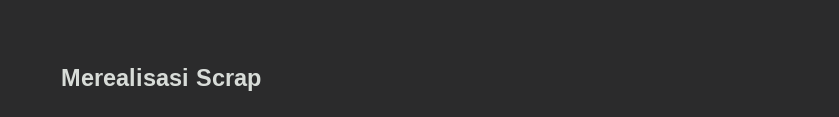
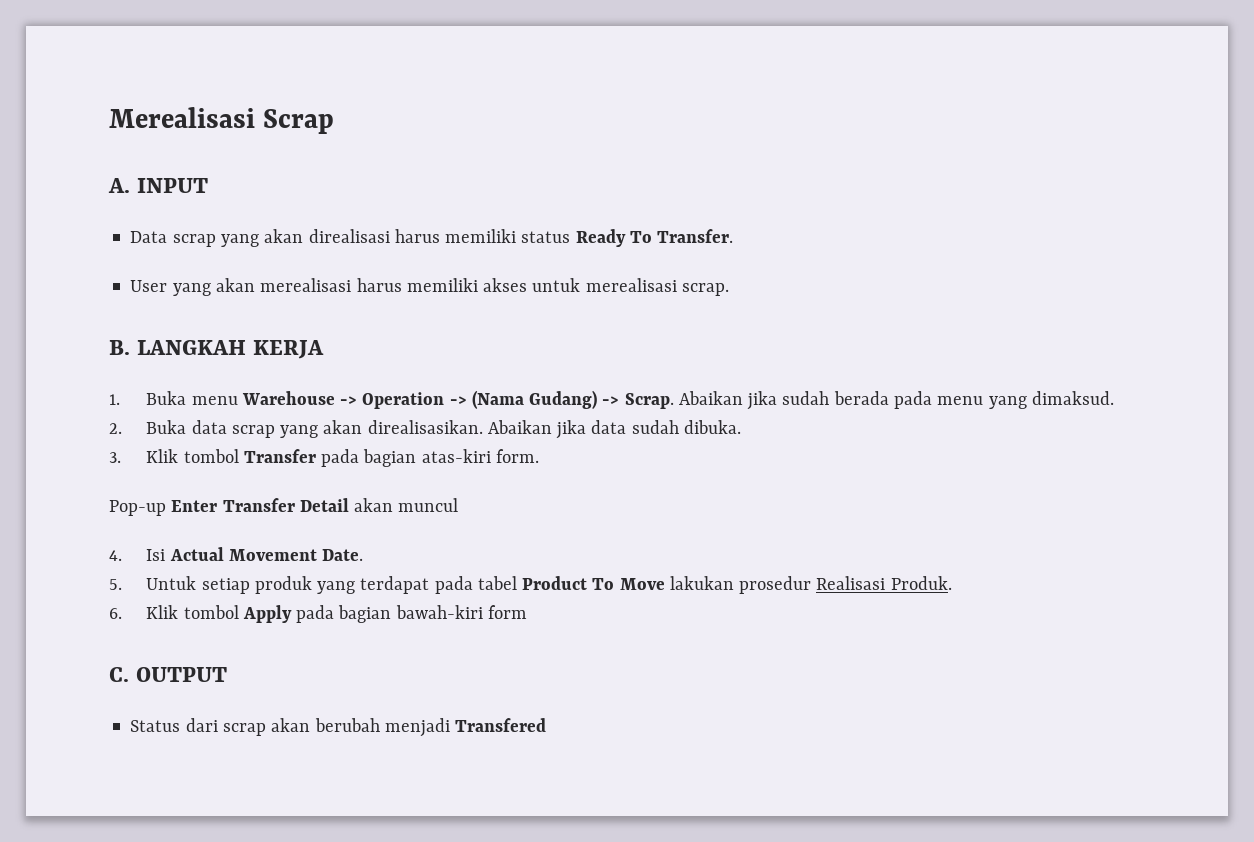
+ A. INPUT
+ Data scrap yang akan direalisasi harus memiliki status Ready To Transfer.
+ User yang akan merealisasi harus memiliki akses untuk merealisasi scrap.
+ B. LANGKAH KERJA
+ 1. Buka menu Warehouse -> Operation -> (Nama Gudang) -> Scrap. Abaikan jika sudah berada pada menu yang dimaksud.
+ 2. Buka data scrap yang akan direalisasikan. Abaikan jika data sudah dibuka.
+ 3. Klik tombol Transfer pada bagian atas-kiri form.
+ Pop-up Enter Transfer Detail akan muncul
+ 4. Isi Actual Movement Date.
+ 5. Untuk setiap produk yang terdapat pada tabel Product To Move lakukan prosedur Realisasi Produk.
+ 6. Klik tombol Apply pada bagian bawah-kiri form
+ C. OUTPUT
+ Status dari scrap akan berubah menjadi Transfered

